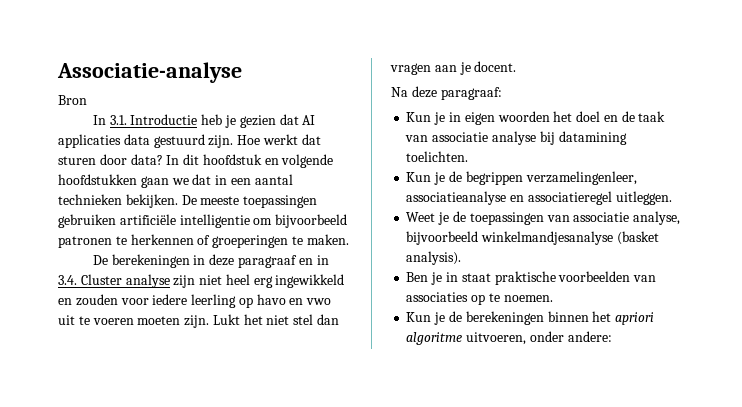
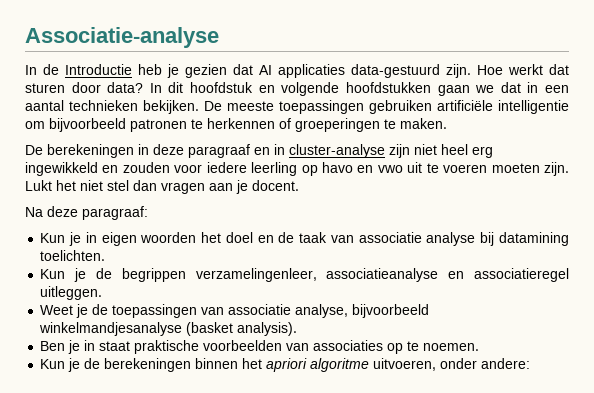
- Bron
- In 3.1. Introductie heb je gezien dat AI applicaties data gestuurd zijn.
+ In de Introductie heb je gezien dat AI applicaties data-gestuurd zijn.
- De berekeningen in deze paragraaf en in 3.4. Cluster analyse zijn niet heel erg ingewikkeld en zouden voor iedere leerling op havo en vwo uit te voeren moeten zijn.
+ De berekeningen in deze paragraaf en in cluster-analyse zijn niet heel erg ingewikkeld en zouden voor iedere leerling op havo en vwo uit te voeren moeten zijn.

